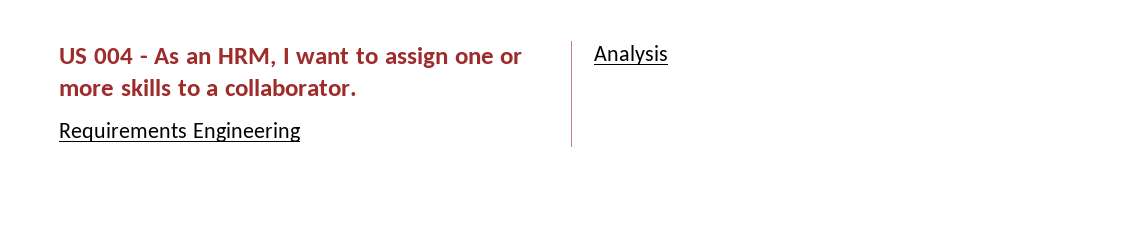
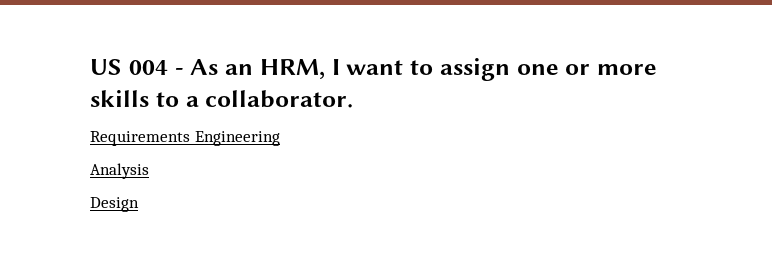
+ Design

